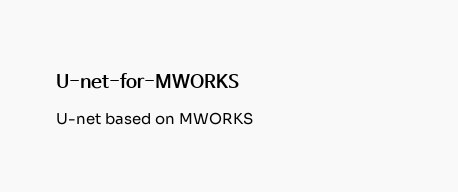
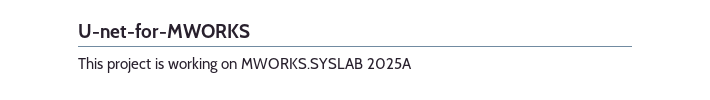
- U-net based on MWORKS
+ This project is working on MWORKS.SYSLAB 2025A

